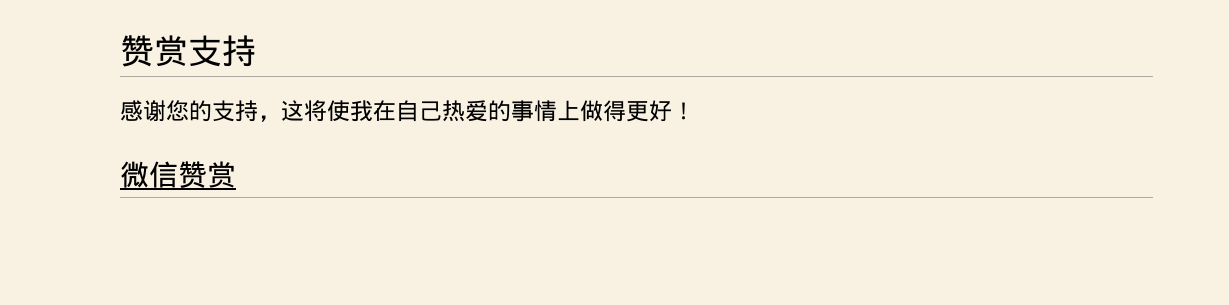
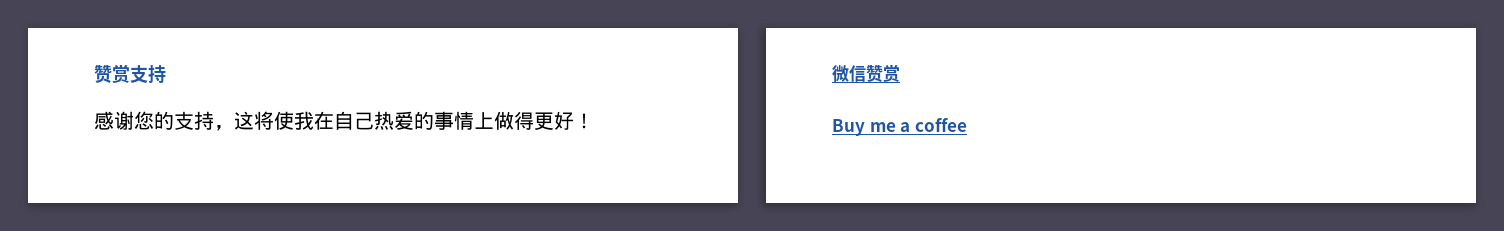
+ Buy me a coffee

